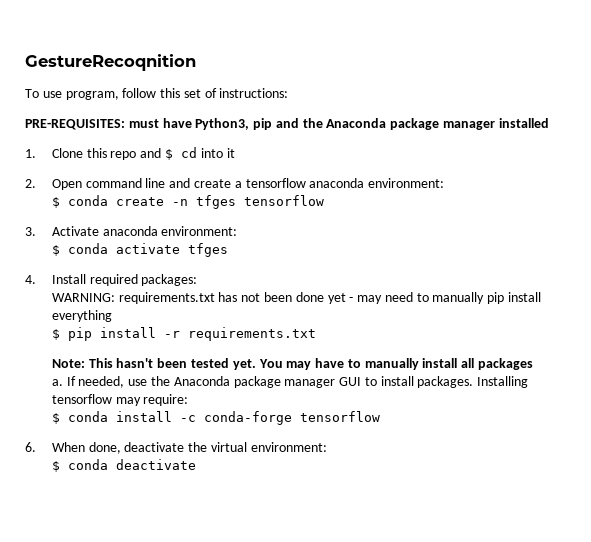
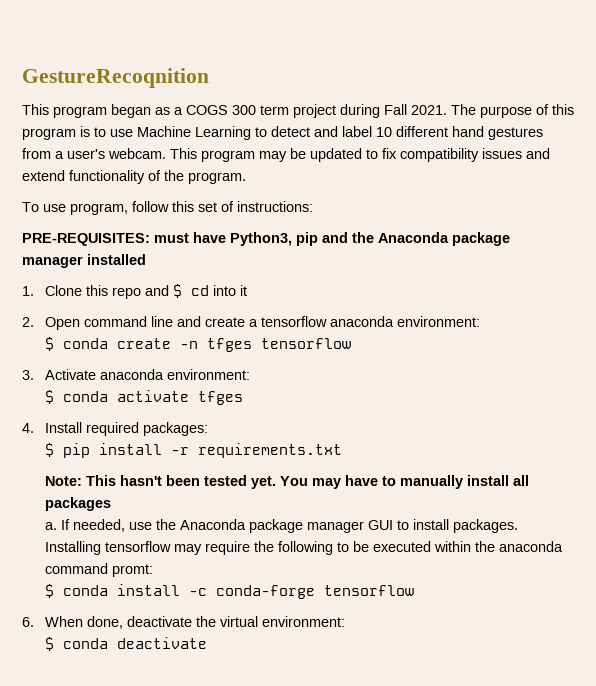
+ This program began as a COGS 300 term project during Fall 2021. The purpose of this program is to use Machine Learning to detect and label 10 different hand gestures from a user's webcam. This program may be updated to fix compatibility issues and extend functionality of the program.
- WARNING: requirements.txt has not been done yet - may need to manually pip install everything
- Installing tensorflow may require:
+ Installing tensorflow may require the following to be executed within the anaconda command promt:

